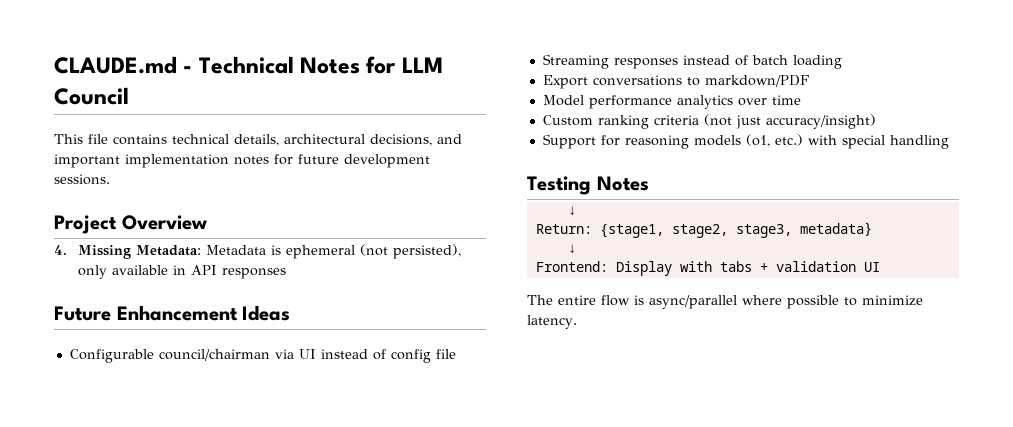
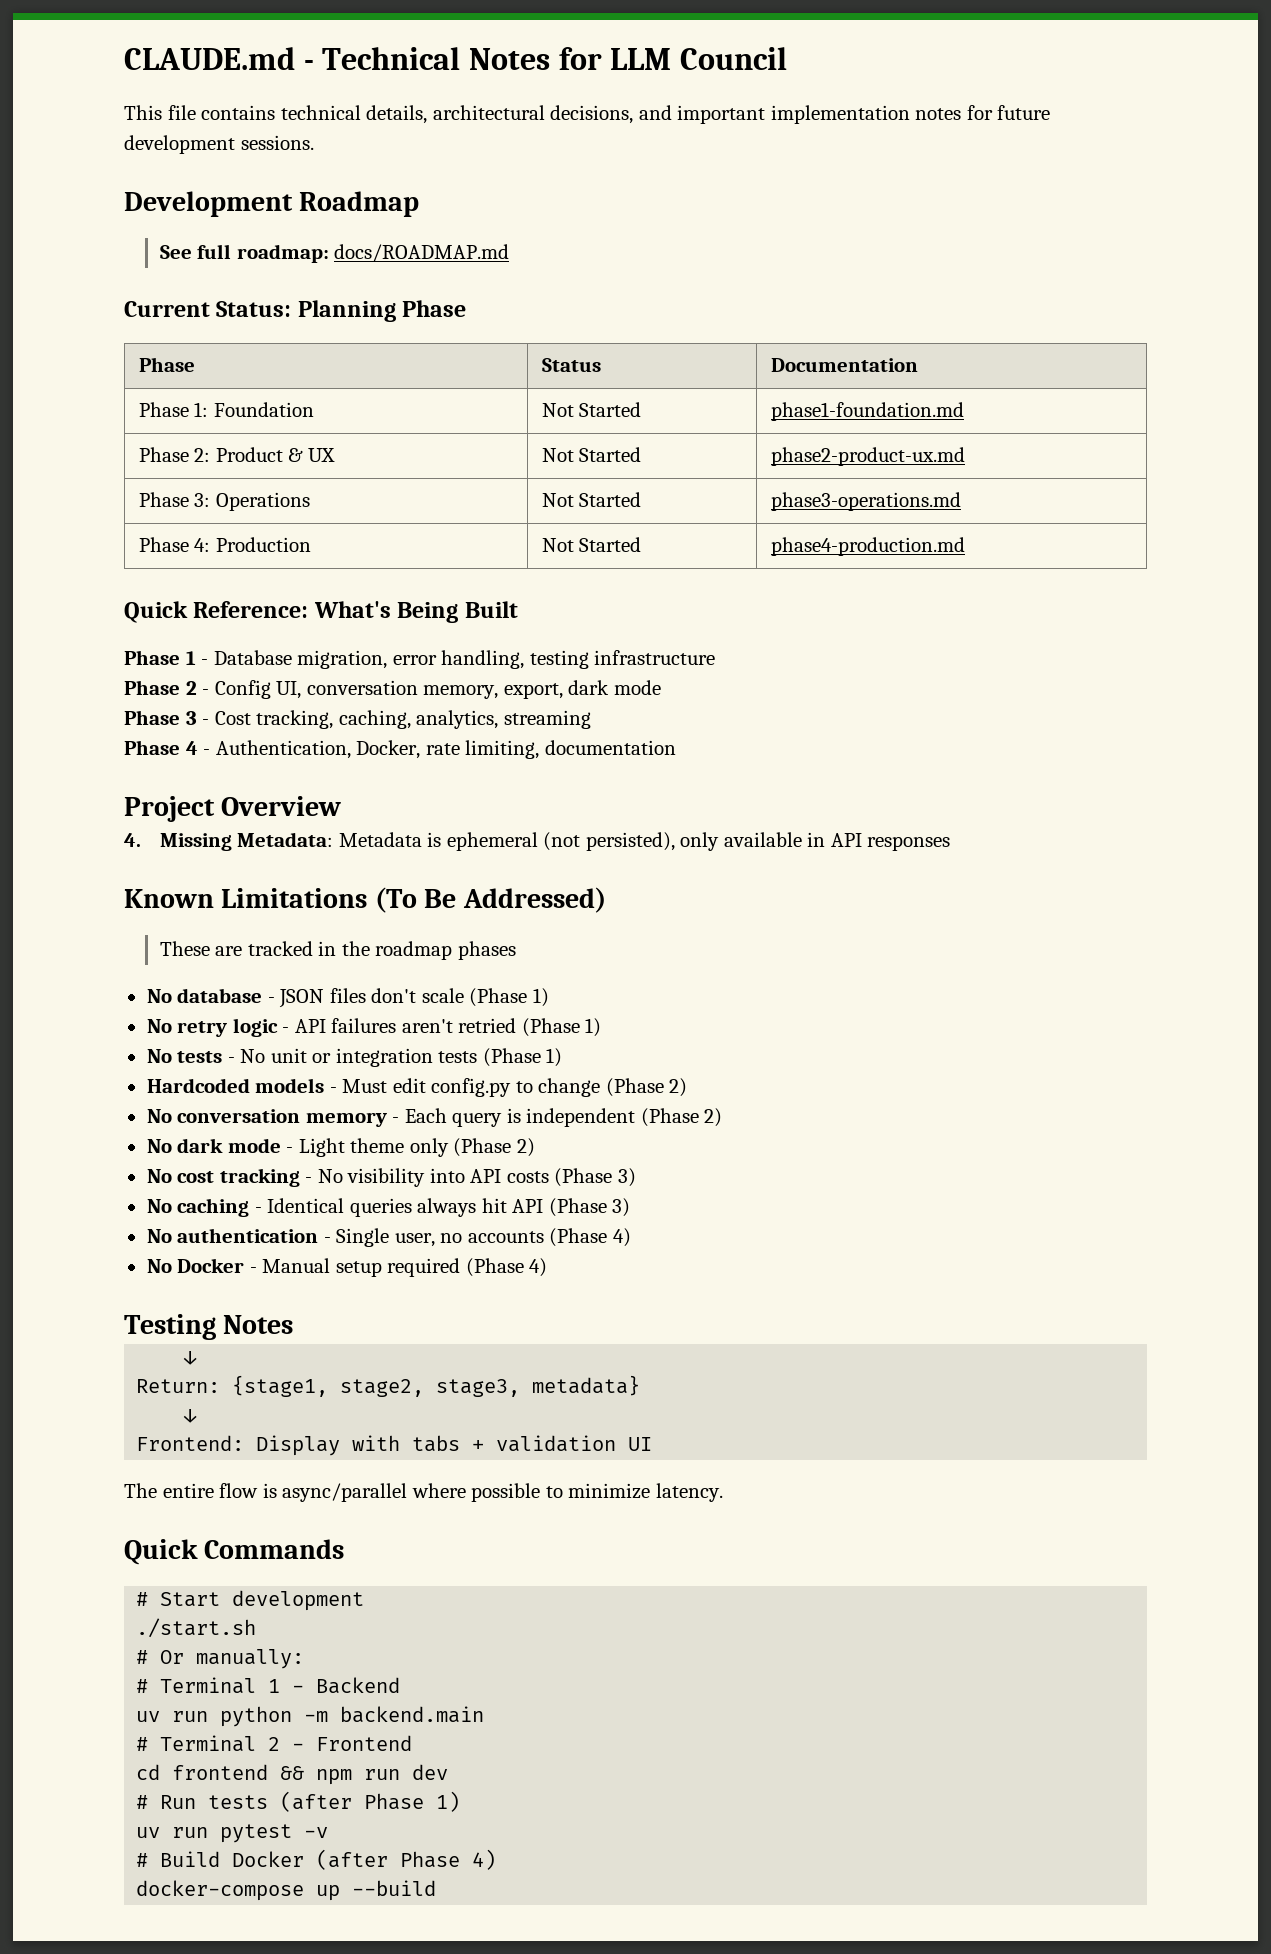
+ Development Roadmap
+ See full roadmap: docs/ROADMAP.md
+ Current Status: Planning Phase
+ Phase | Status | Documentation
+ Phase 1: Foundation | Not Started | phase1-foundation.md
+ Phase 2: Product & UX | Not Started | phase2-product-ux.md
+ Phase 3: Operations | Not Started | phase3-operations.md
+ Phase 4: Production | Not Started | phase4-production.md
+ Quick Reference: What's Being Built
+ Phase 1 - Database migration, error handling, testing infrastructure
+ Phase 2 - Config UI, conversation memory, export, dark mode
+ Phase 3 - Cost tracking, caching, analytics, streaming
+ Phase 4 - Authentication, Docker, rate limiting, documentation
- Future Enhancement Ideas
- Configurable council/chairman via UI instead of config file
- Streaming responses instead of batch loading
- Export conversations to markdown/PDF
- Model performance analytics over time
- Custom ranking criteria (not just accuracy/insight)
- Support for reasoning models (o1, etc.) with special handling
+ Known Limitations (To Be Addressed)
+ These are tracked in the roadmap phases
+ No database - JSON files don't scale (Phase 1)
+ No retry logic - API failures aren't retried (Phase 1)
+ No tests - No unit or integration tests (Phase 1)
+ Hardcoded models - Must edit config.py to change (Phase 2)
+ No conversation memory - Each query is independent (Phase 2)
+ No dark mode - Light theme only (Phase 2)
+ No cost tracking - No visibility into API costs (Phase 3)
+ No caching - Identical queries always hit API (Phase 3)
+ No authentication - Single user, no accounts (Phase 4)
+ No Docker - Manual setup required (Phase 4)
+ Quick Commands
+ # Start development
+ ./start.sh
+ # Or manually:
+ # Terminal 1 - Backend
+ uv run python -m backend.main
+ # Terminal 2 - Frontend
+ cd frontend && npm run dev
+ # Run tests (after Phase 1)
+ uv run pytest -v
+ # Build Docker (after Phase 4)
+ docker-compose up --build

